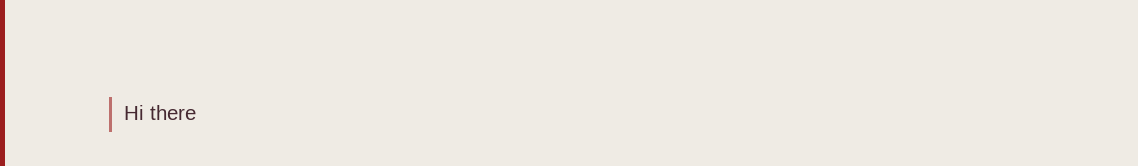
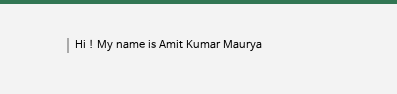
- Hi there
+ Hi ! My name is Amit Kumar Maurya

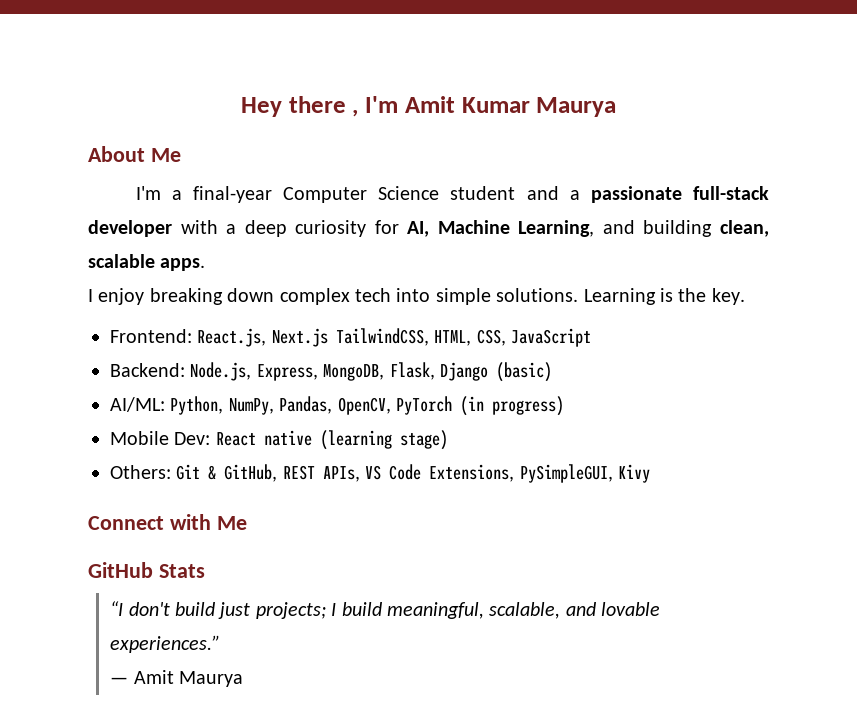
- Hi ! My name is Amit Kumar Maurya
+ Hey there , I'm Amit Kumar Maurya
+ About Me
+ I'm a final-year Computer Science student and a passionate full-stack developer with a deep curiosity for AI, Machine Learning, and building clean, scalable apps.
+ I enjoy breaking down complex tech into simple solutions. Learning is the key.
+ Frontend: React.js, Next.js TailwindCSS, HTML, CSS, JavaScript
+ Backend: Node.js, Express, MongoDB, Flask, Django (basic)
+ AI/ML: Python, NumPy, Pandas, OpenCV, PyTorch (in progress)
+ Mobile Dev: React native (learning stage)
+ Others: Git & GitHub, REST APIs, VS Code Extensions, PySimpleGUI, Kivy
+ Connect with Me
+ GitHub Stats
+ “I don't build just projects; I build meaningful, scalable, and lovable experiences.”
+ — Amit Maurya

